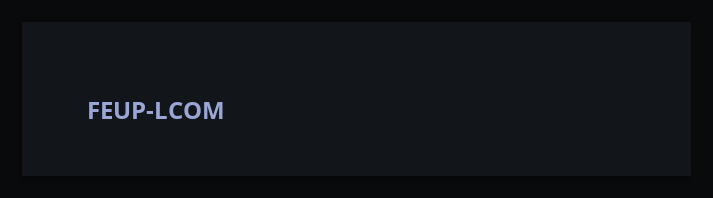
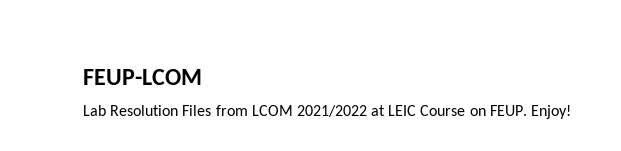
+ Lab Resolution Files from LCOM 2021/2022 at LEIC Course on FEUP. Enjoy!

